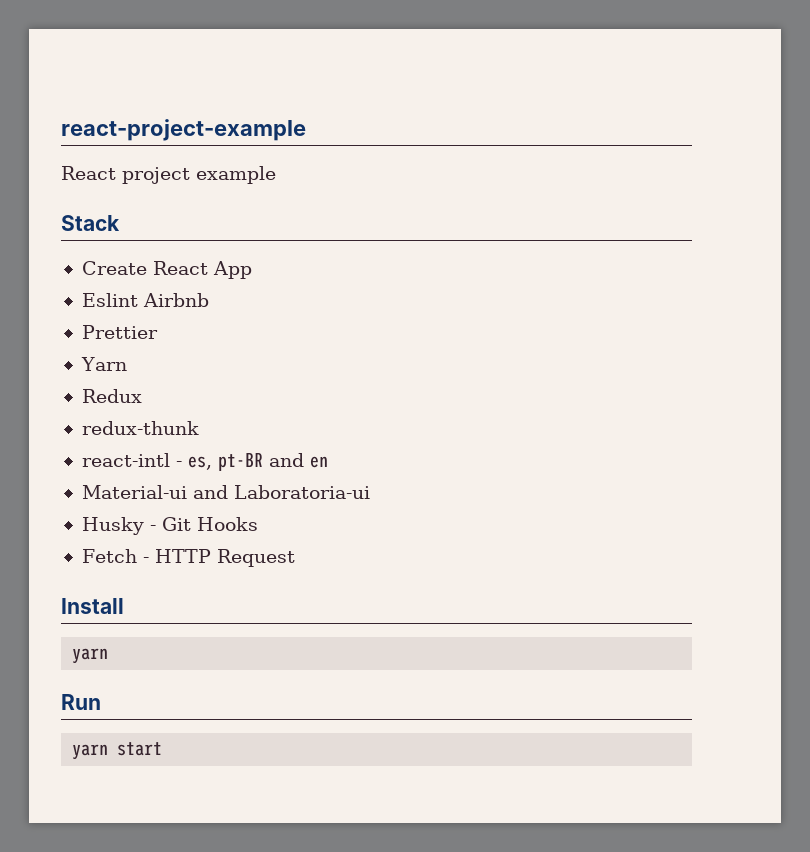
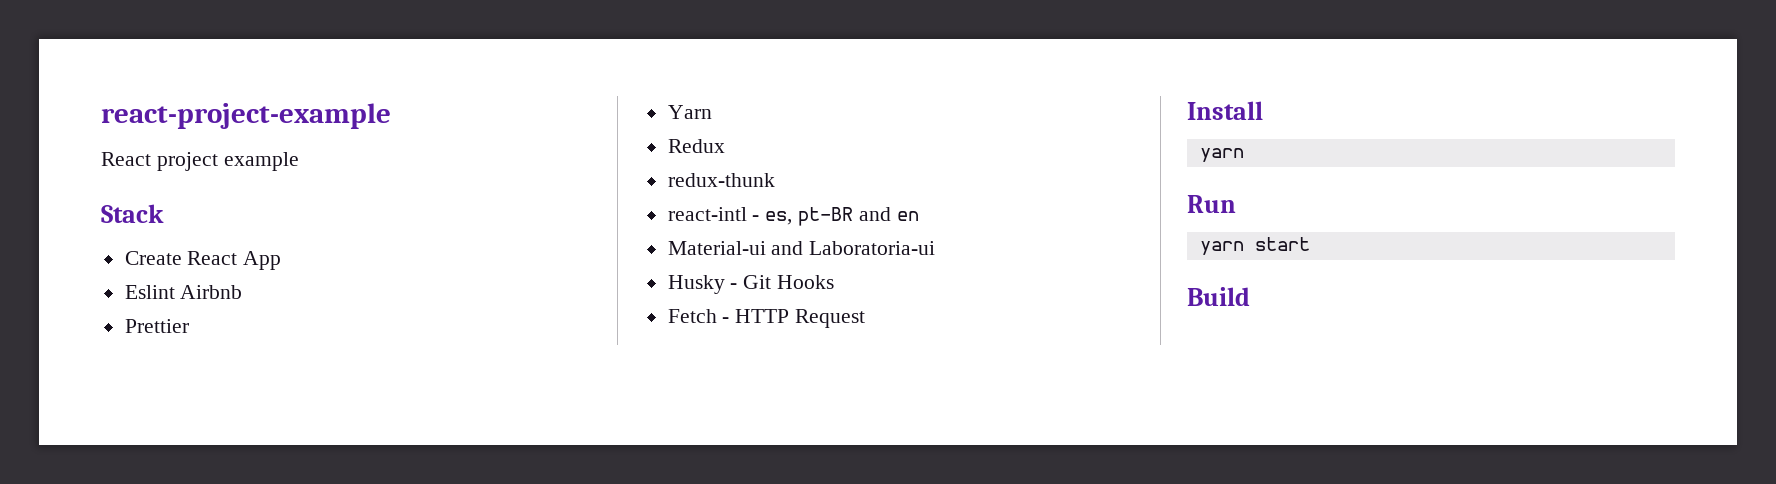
+ Build

